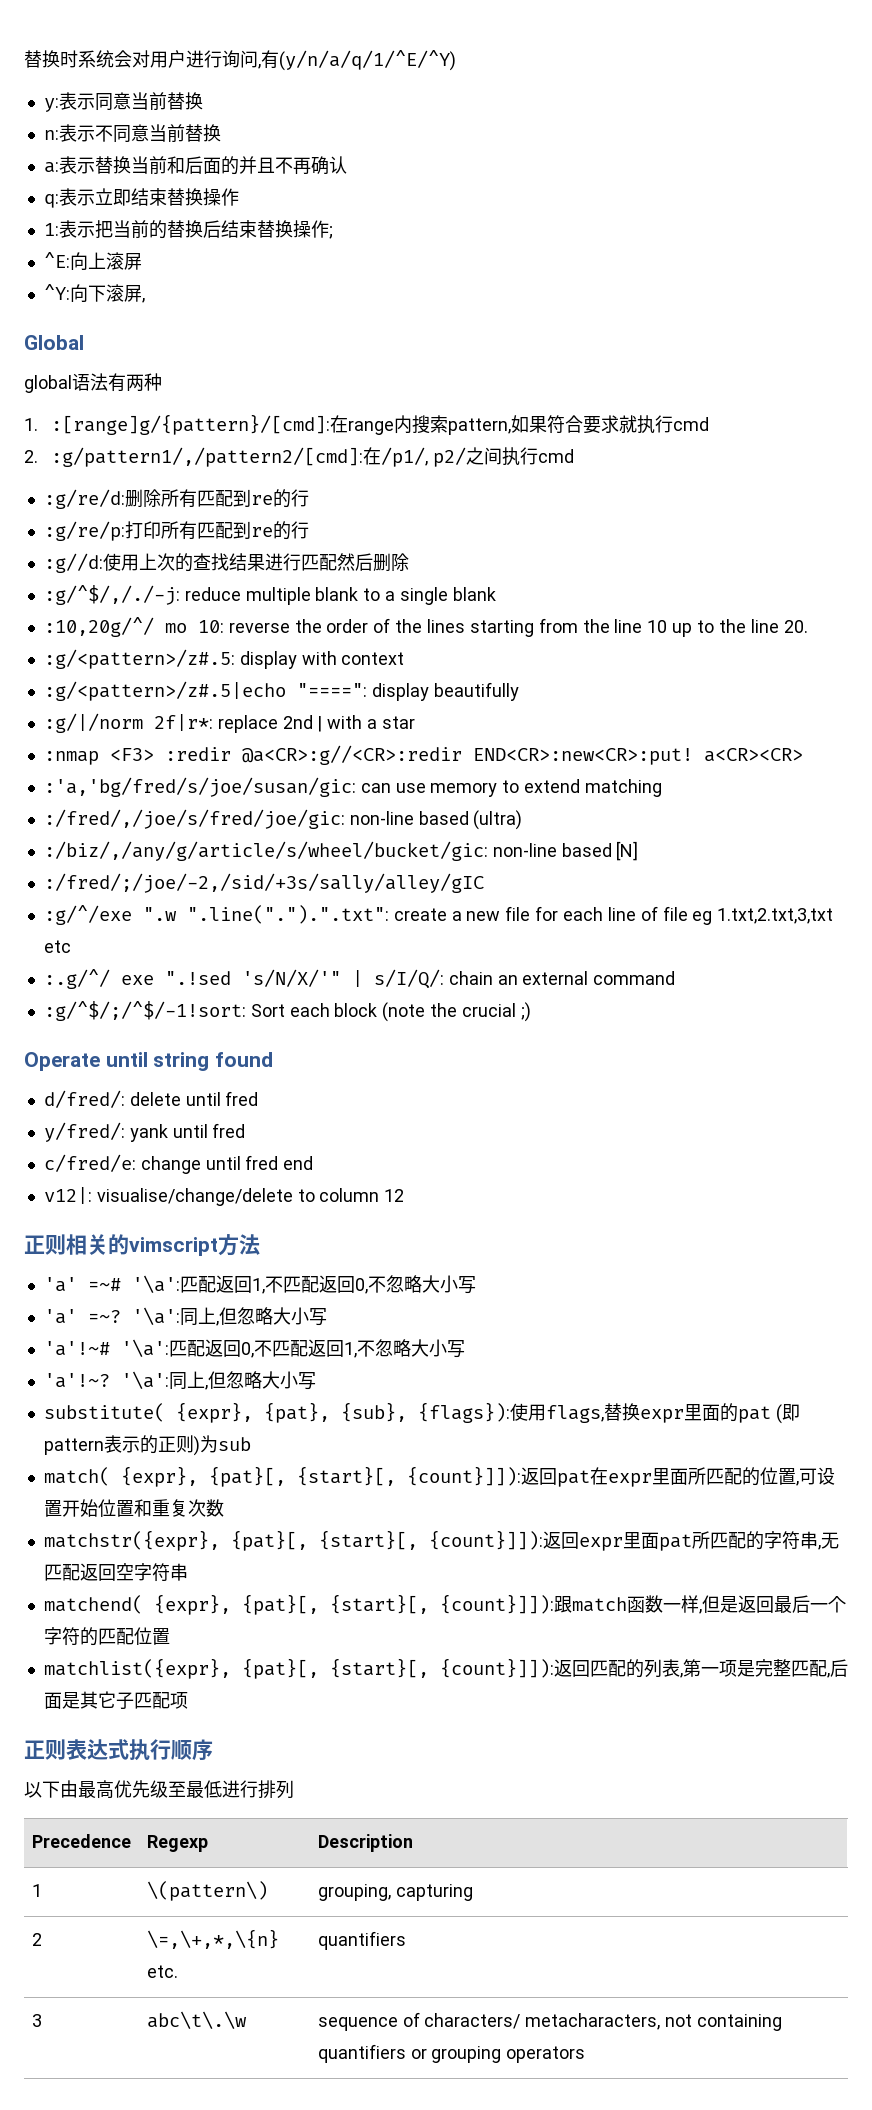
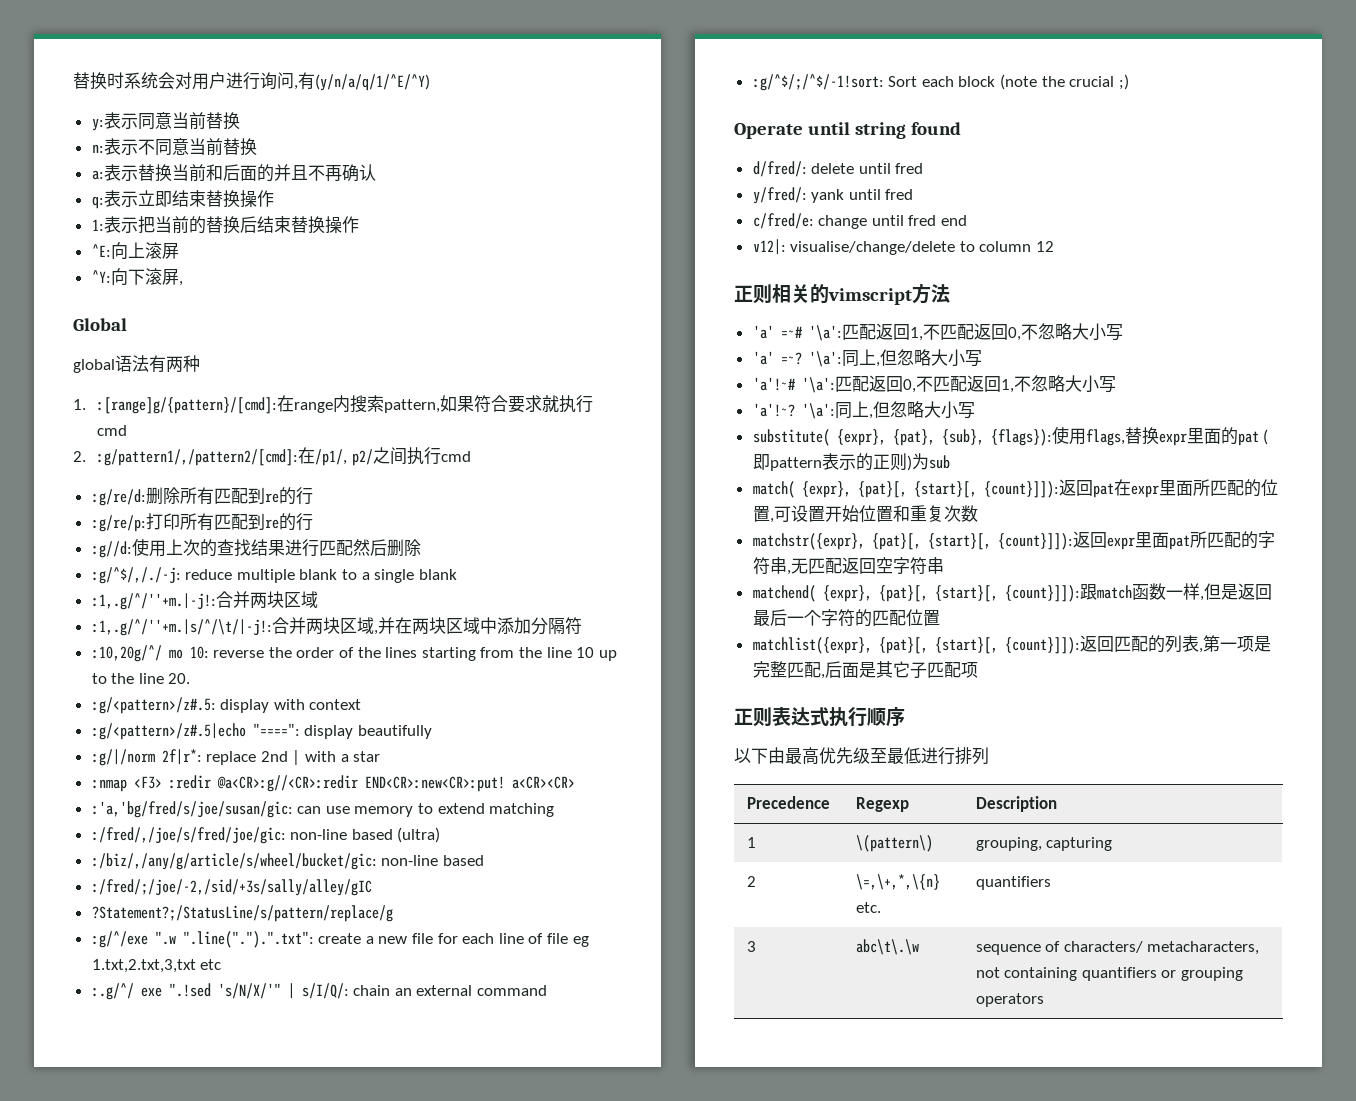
- 1:表示把当前的替换后结束替换操作;
+ 1:表示把当前的替换后结束替换操作
+ :1,.g/^/''+m.|-j!:合并两块区域
+ :1,.g/^/''+m.|s/^/\t/|-j!:合并两块区域,并在两块区域中添加分隔符
- :/biz/,/any/g/article/s/wheel/bucket/gic: non-line based [N]
+ :/biz/,/any/g/article/s/wheel/bucket/gic: non-line based
+ ?Statement?;/StatusLine/s/pattern/replace/g

